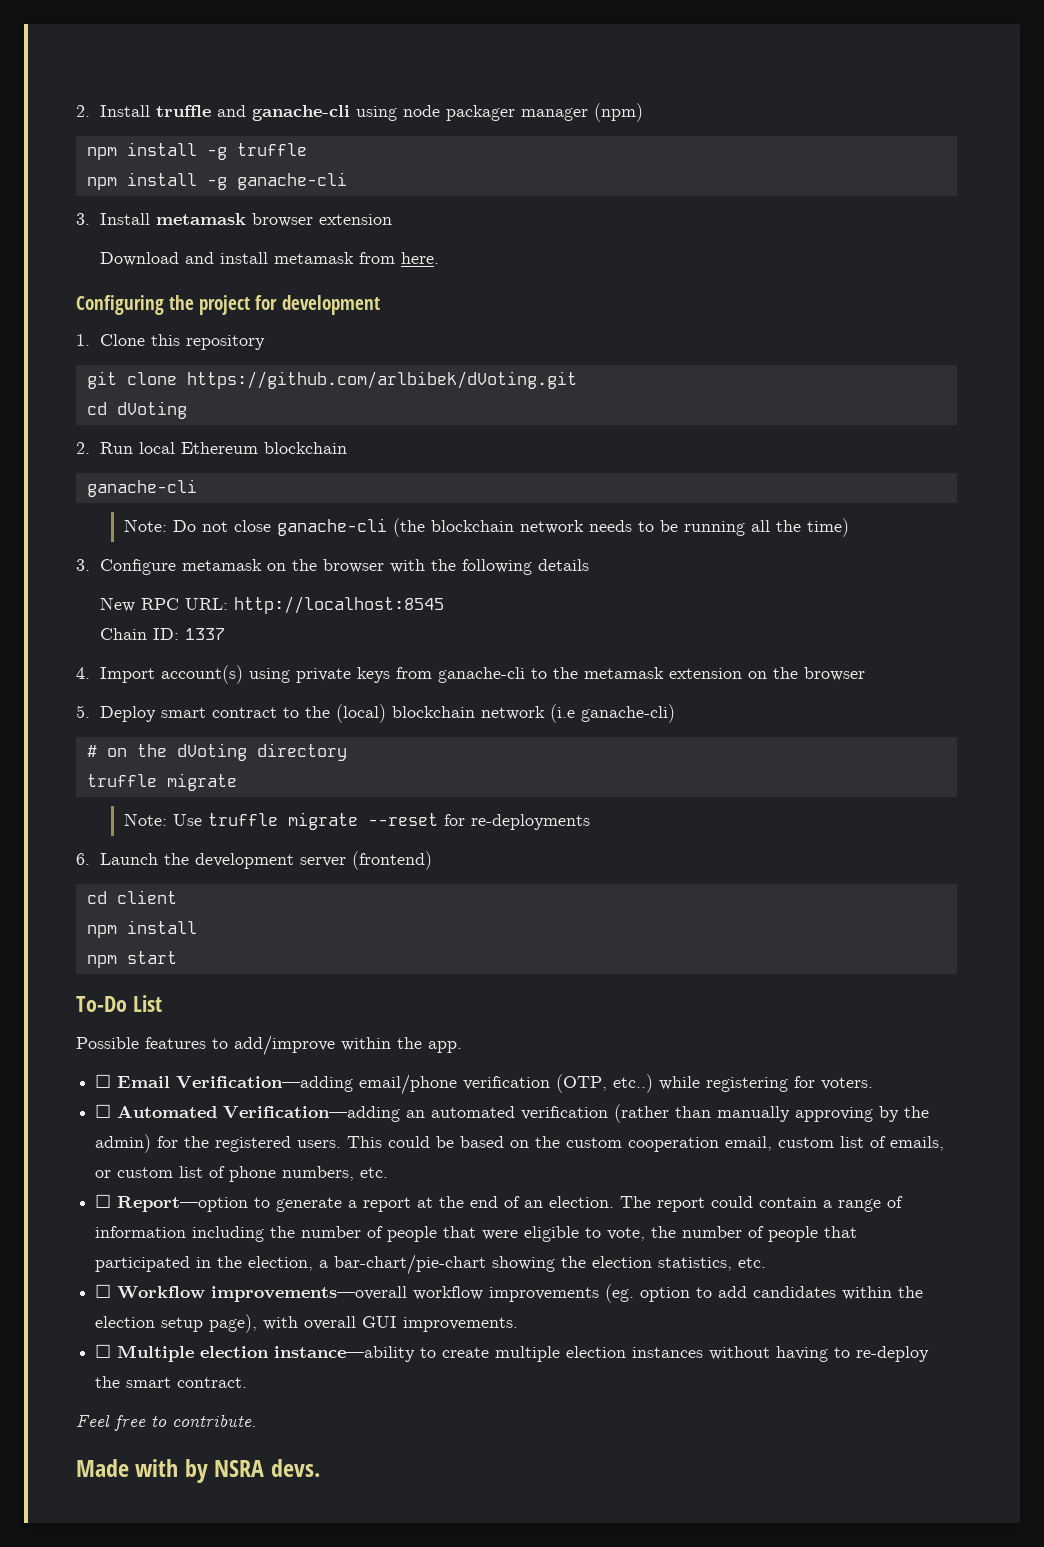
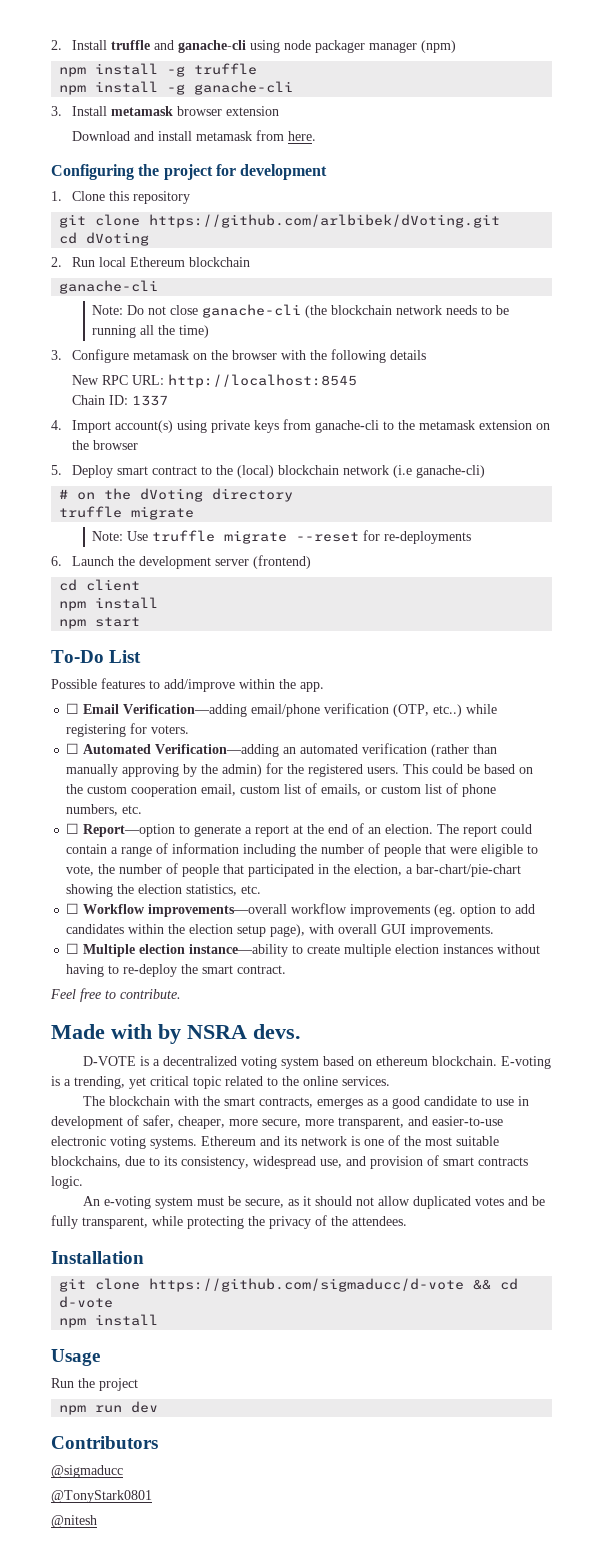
+ D-VOTE is a decentralized voting system based on ethereum blockchain. E-voting is a trending, yet critical topic related to the online services.
+ The blockchain with the smart contracts, emerges as a good candidate to use in development of safer, cheaper, more secure, more transparent, and easier-to-use electronic voting systems. Ethereum and its network is one of the most suitable blockchains, due to its consistency, widespread use, and provision of smart contracts logic.
+ An e-voting system must be secure, as it should not allow duplicated votes and be fully transparent, while protecting the privacy of the attendees.
+ Installation
+ git clone https://github.com/sigmaducc/d-vote && cd d-vote
+ npm install
+ Usage
+ Run the project
+ npm run dev
+ Contributors
+ @sigmaducc
+ @TonyStark0801
+ @nitesh

